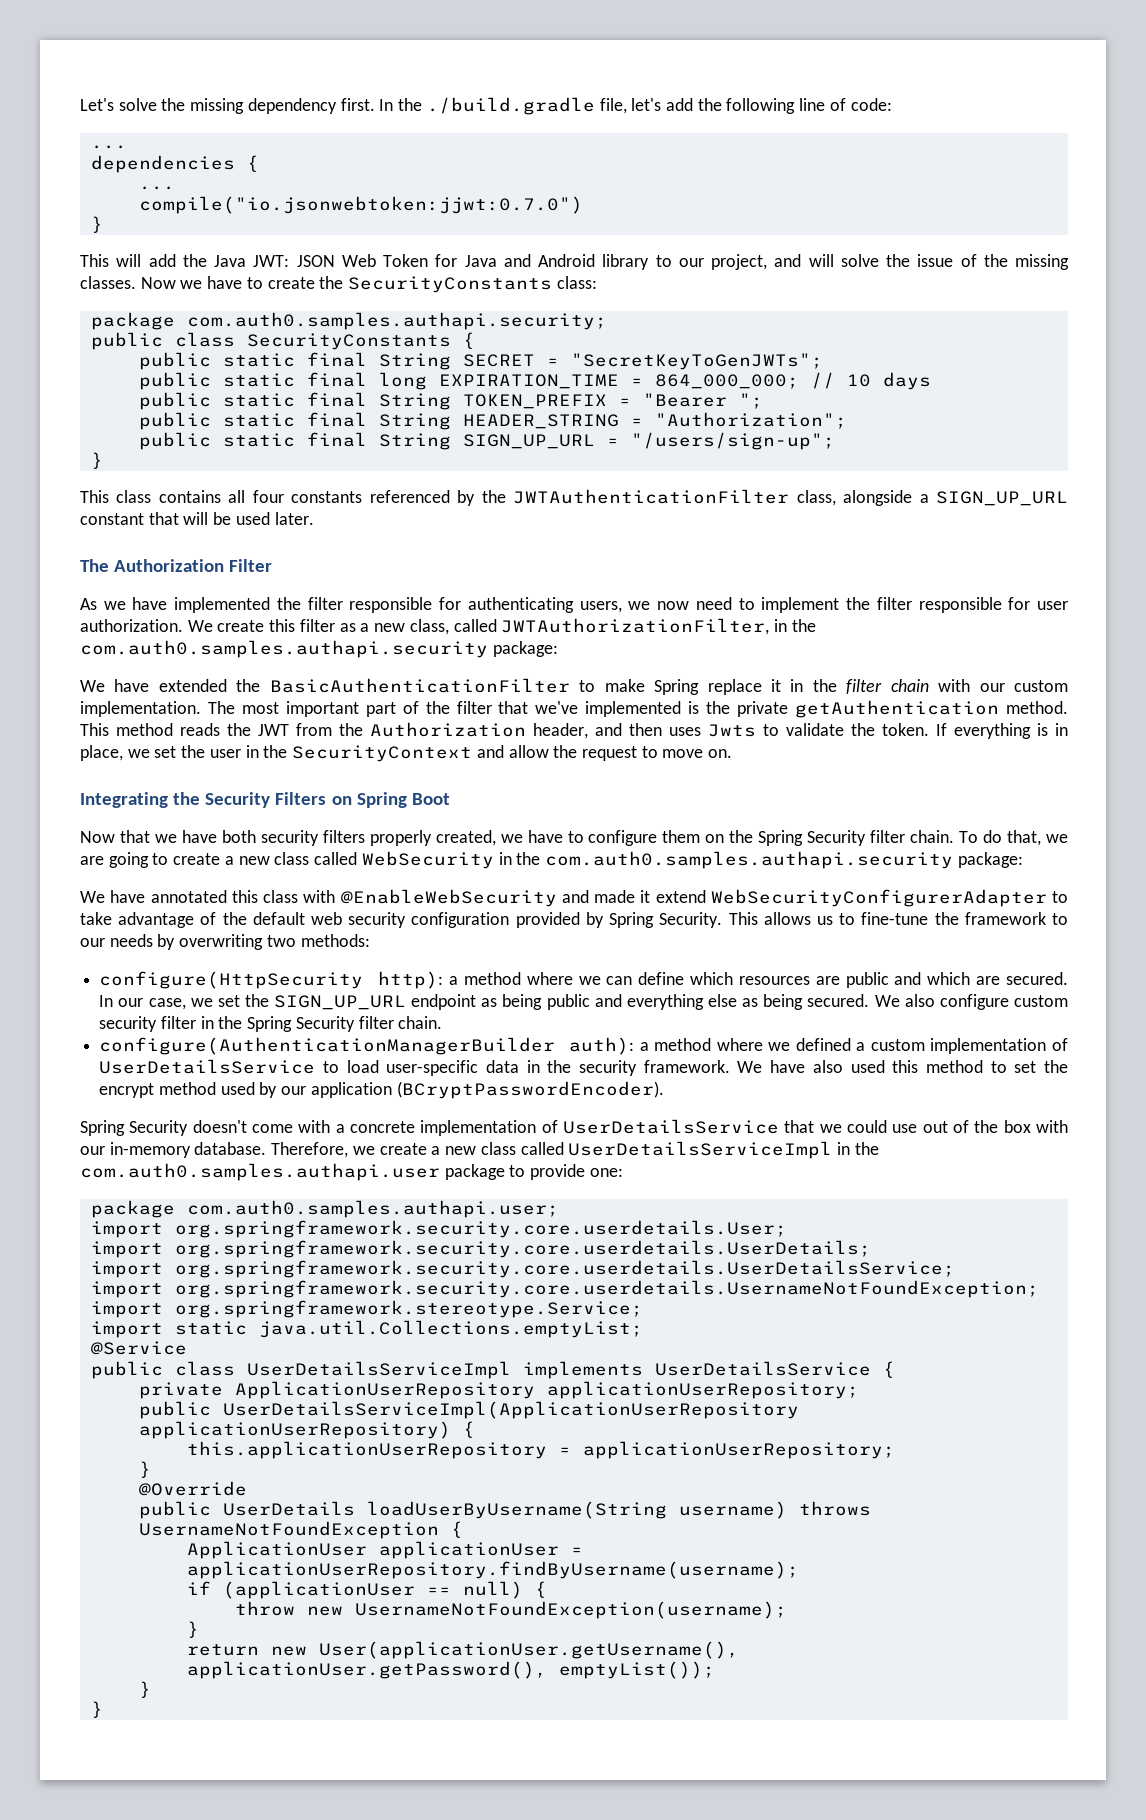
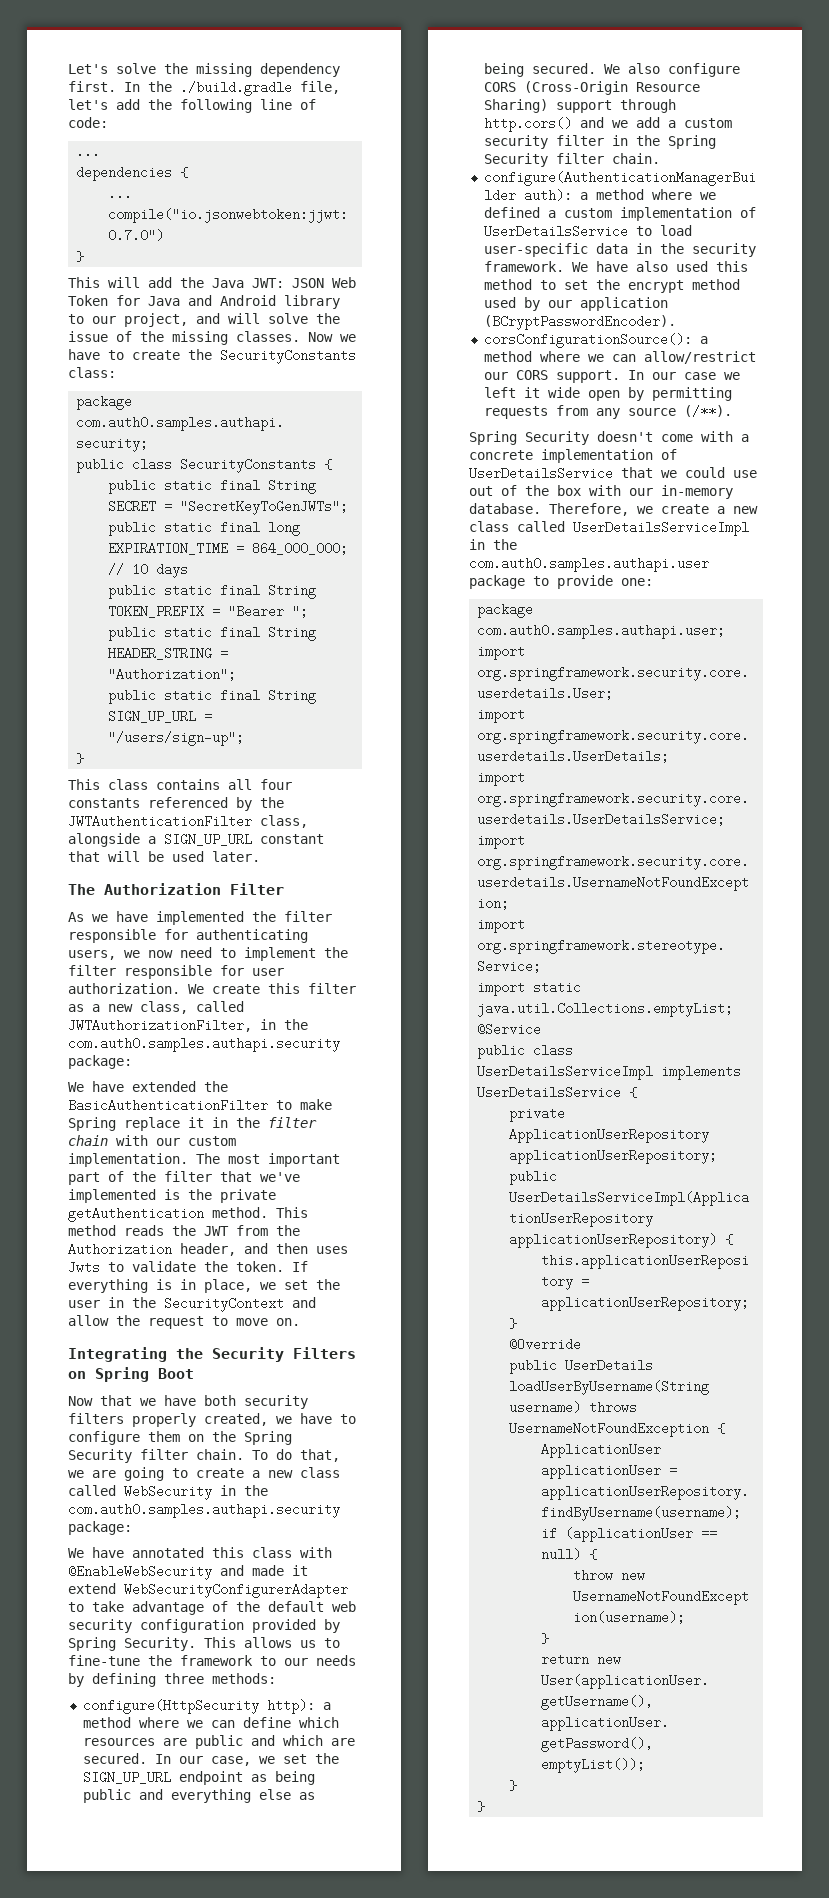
- This allows us to fine-tune the framework to our needs by overwriting two methods:
+ This allows us to fine-tune the framework to our needs by defining three methods:
- We also configure custom security filter in the Spring Security filter chain.
+ We also configure CORS (Cross-Origin Resource Sharing) support through http.cors() and we add a custom security filter in the Spring Security filter chain.
+ corsConfigurationSource(): a method where we can allow/restrict our CORS support. In our case we left it wide open by permitting requests from any source (/**).

